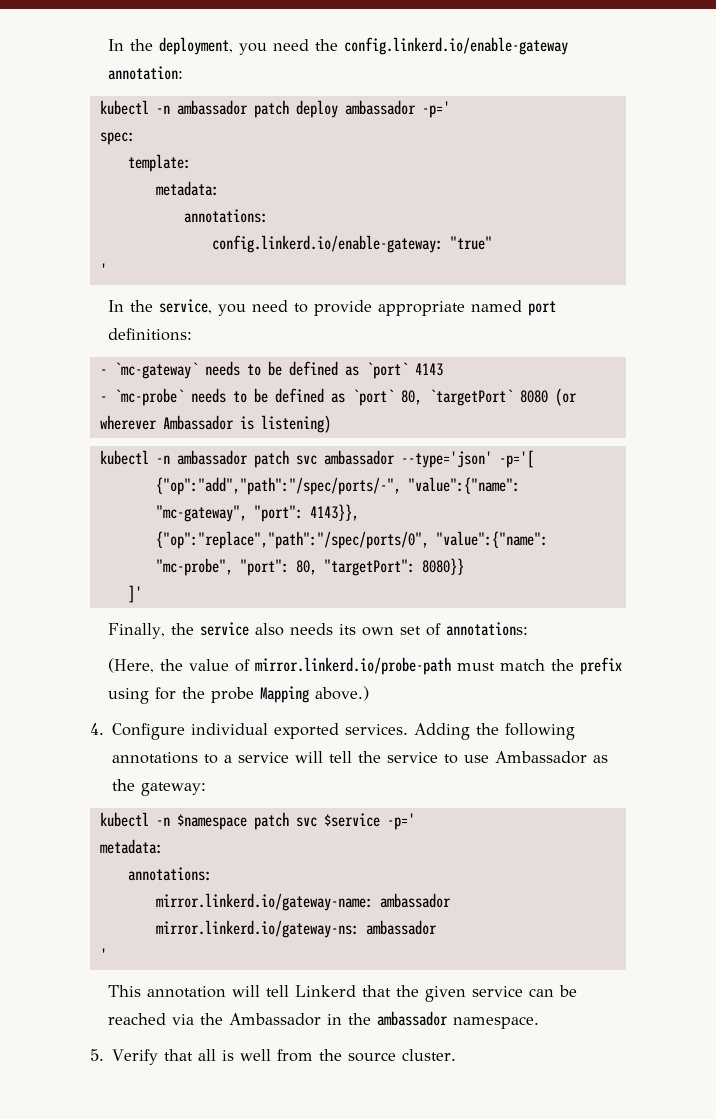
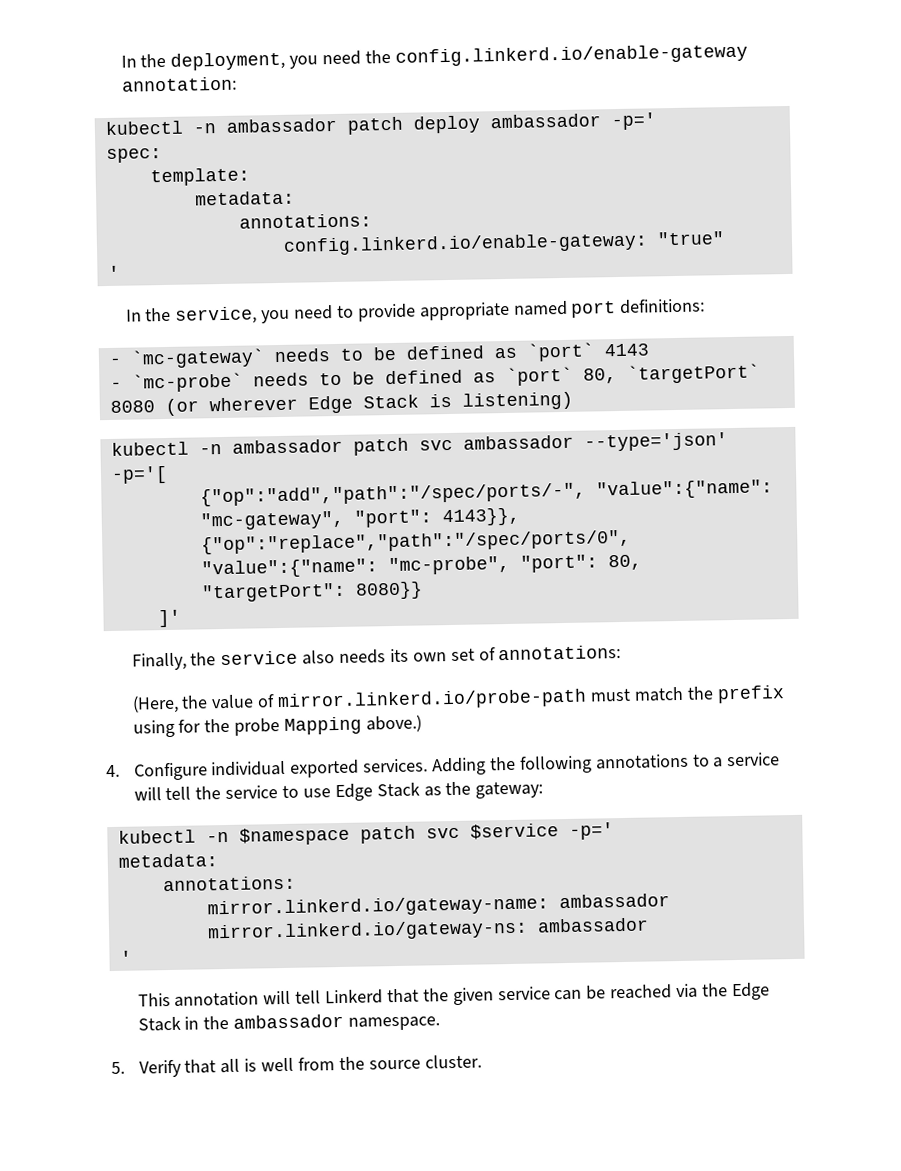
- - `mc-probe` needs to be defined as `port` 80, `targetPort` 8080 (or wherever Ambassador is listening)
+ - `mc-probe` needs to be defined as `port` 80, `targetPort` 8080 (or wherever Edge Stack is listening)
- Adding the following annotations to a service will tell the service to use Ambassador as the gateway:
+ Adding the following annotations to a service will tell the service to use Edge Stack as the gateway:
- This annotation will tell Linkerd that the given service can be reached via the Ambassador in the ambassador namespace.
+ This annotation will tell Linkerd that the given service can be reached via the Edge Stack in the ambassador namespace.

